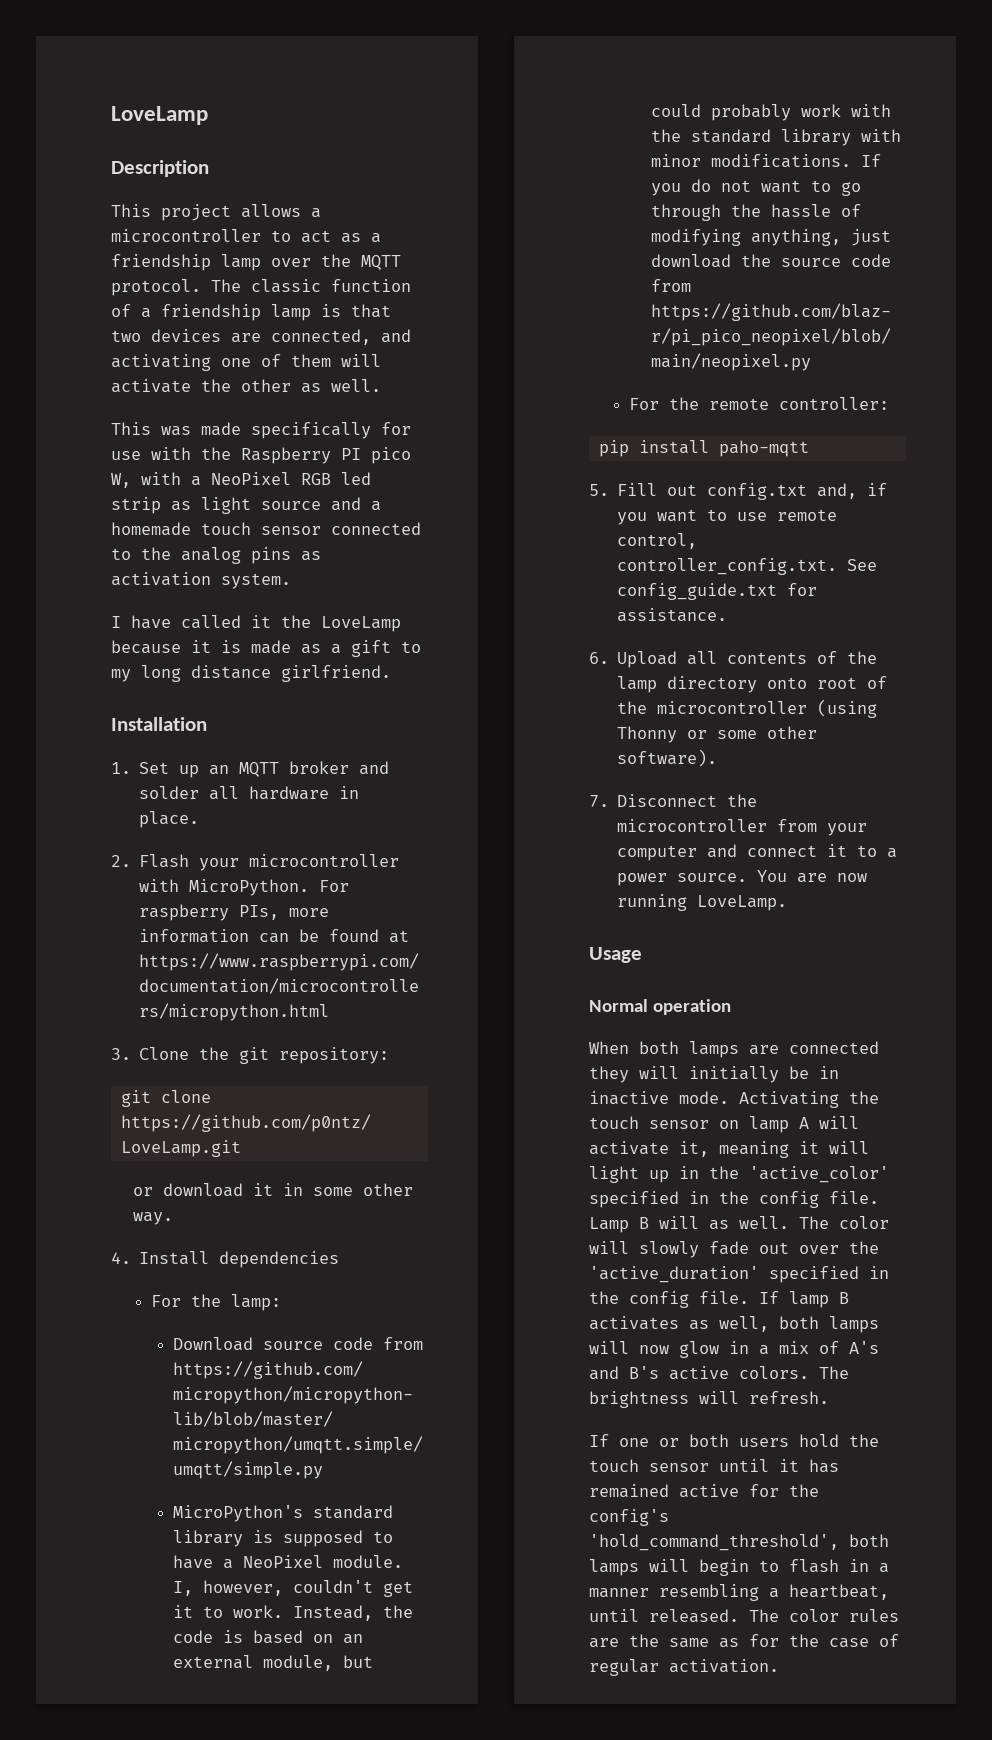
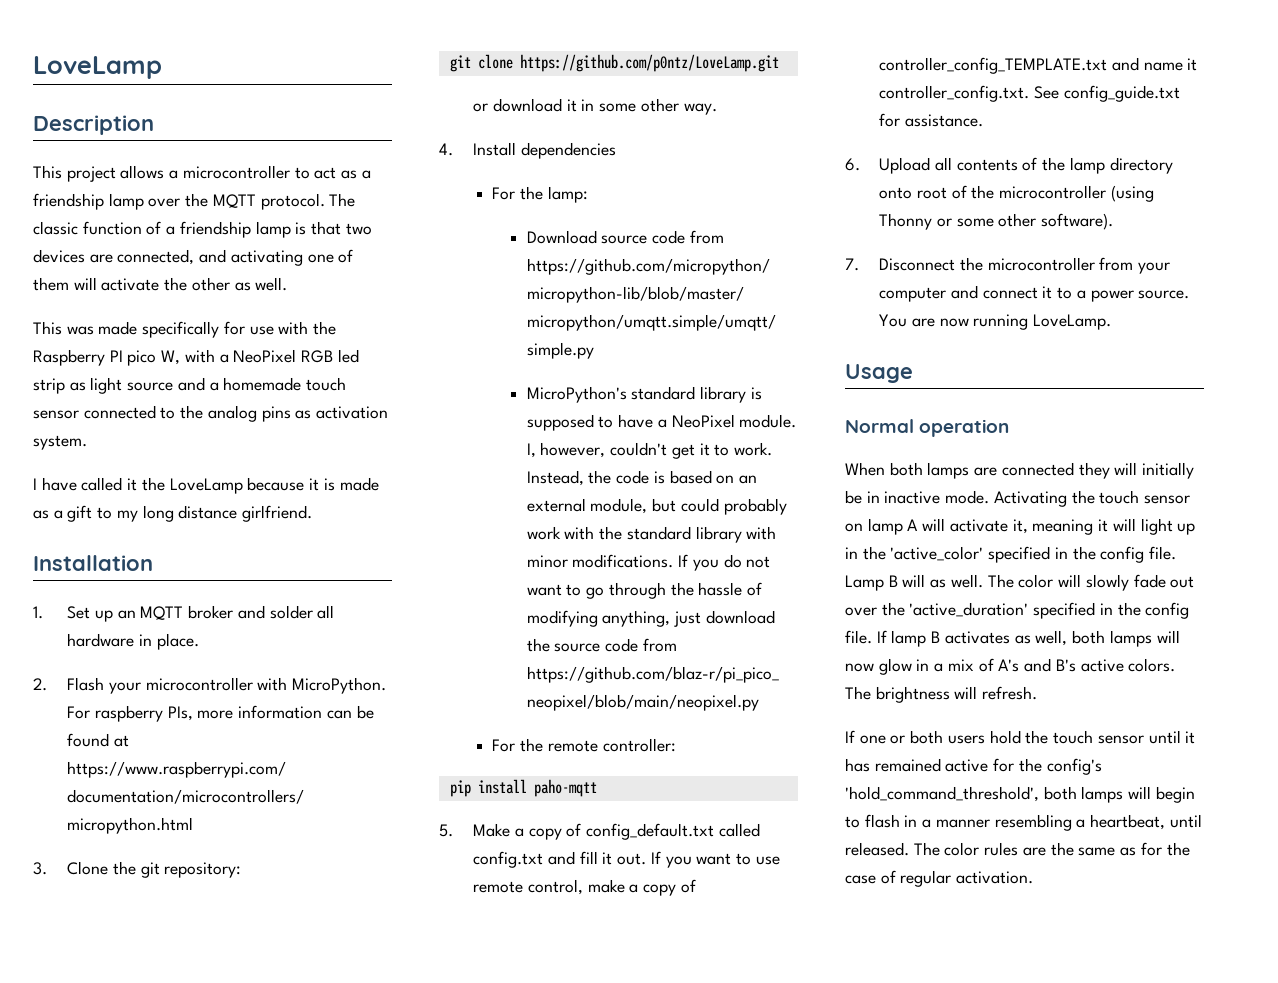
- 5. Fill out config.txt and, if you want to use remote control, controller_config.txt. See config_guide.txt for assistance.
+ 5. Make a copy of config_default.txt called config.txt and fill it out. If you want to use remote control, make a copy of controller_config_TEMPLATE.txt and name it controller_config.txt. See config_guide.txt for assistance.

